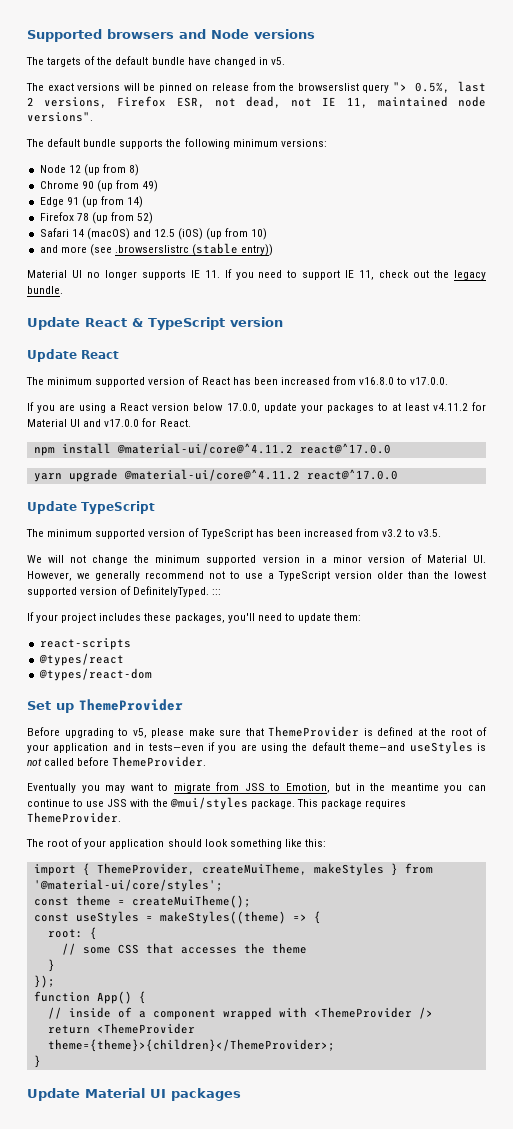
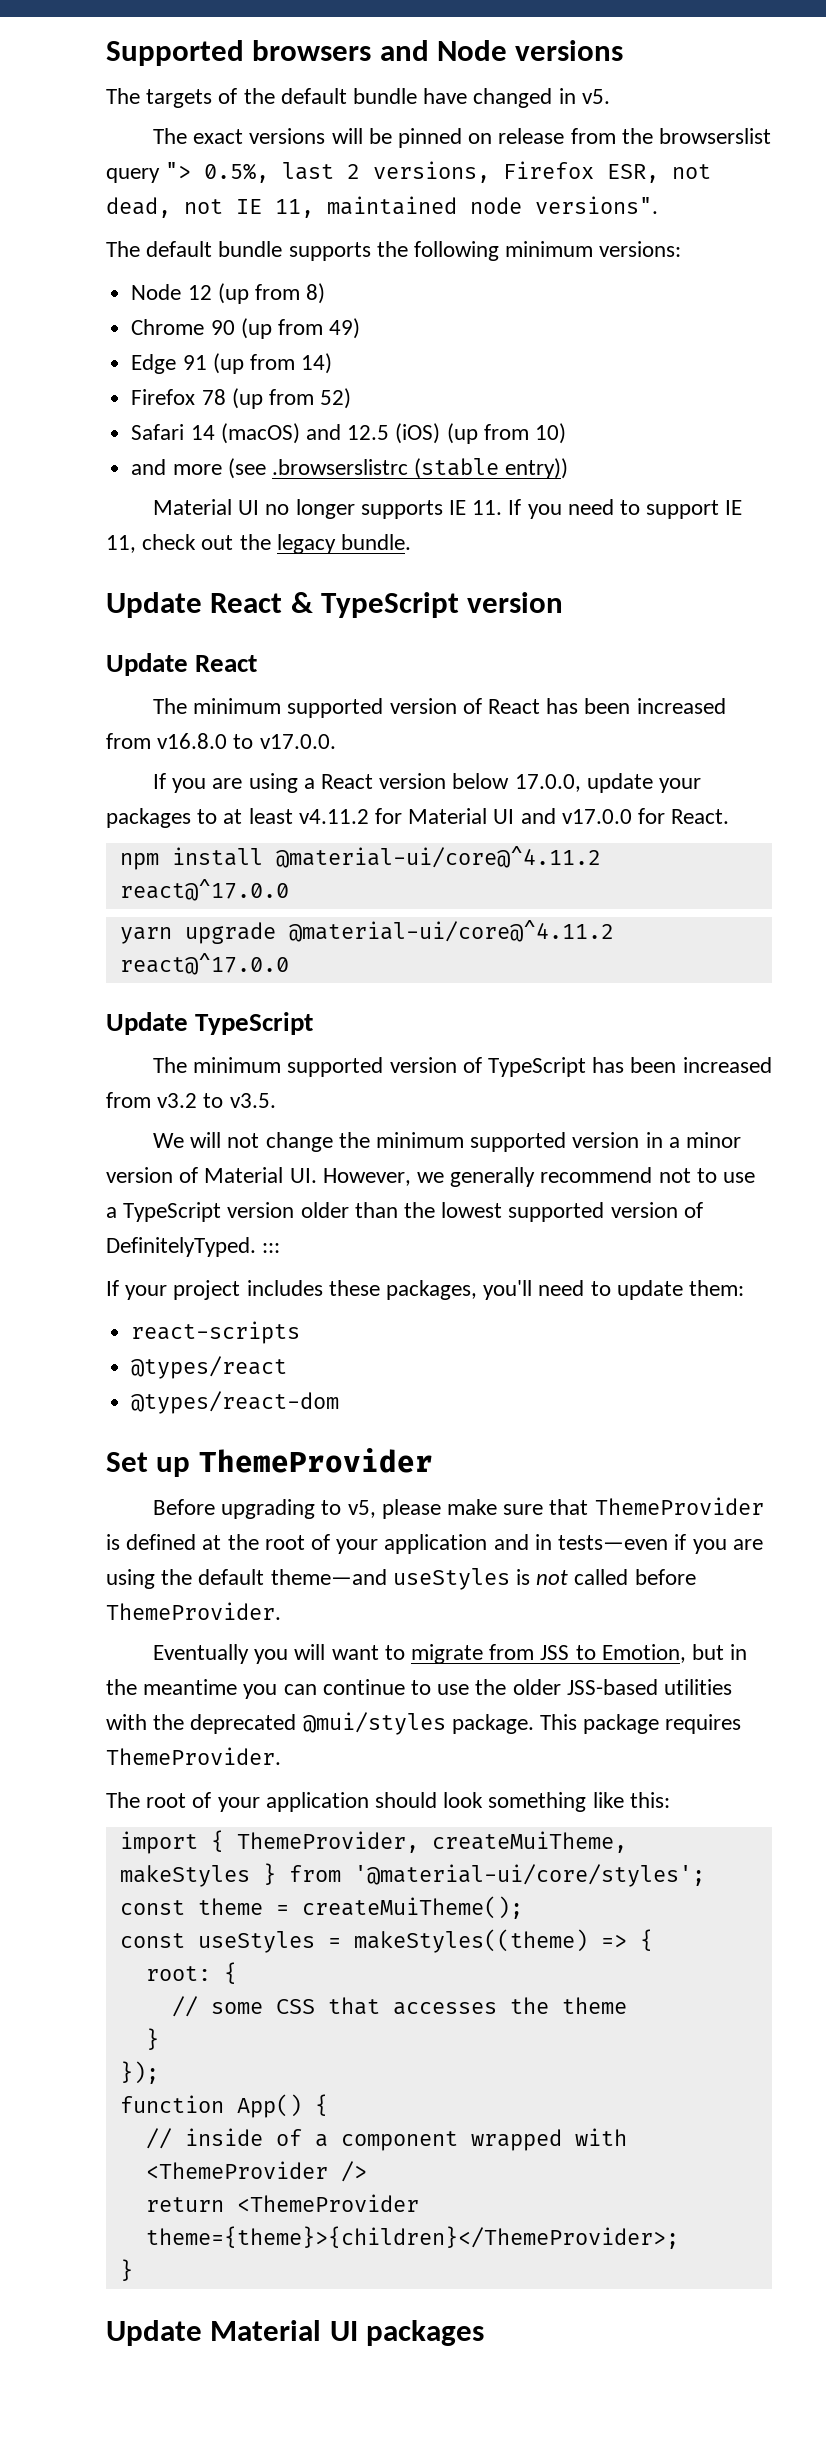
- Eventually you may want to migrate from JSS to Emotion, but in the meantime you can continue to use JSS with the @mui/styles package.
+ Eventually you will want to migrate from JSS to Emotion, but in the meantime you can continue to use the older JSS-based utilities with the deprecated @mui/styles package.

